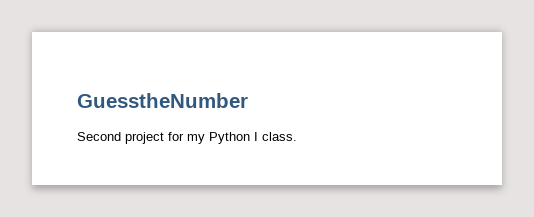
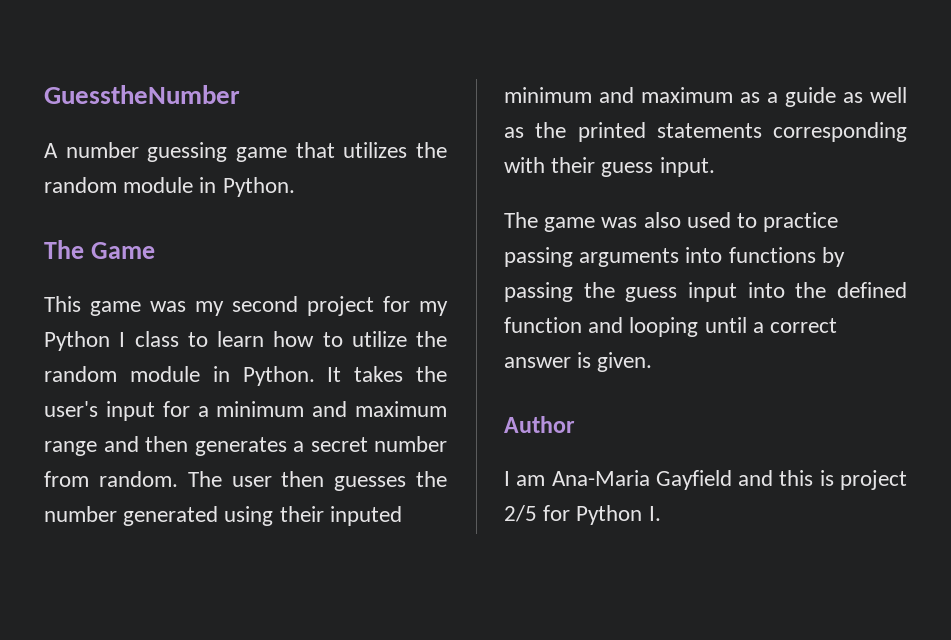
- Second project for my Python I class.
+ A number guessing game that utilizes the random module in Python.
+ The Game
+ This game was my second project for my Python I class to learn how to utilize the random module in Python. It takes the user's input for a minimum and maximum range and then generates a secret number from random. The user then guesses the number generated using their inputed minimum and maximum as a guide as well as the printed statements corresponding with their guess input.
+ The game was also used to practice passing arguments into functions by passing the guess input into the defined function and looping until a correct answer is given.
+ Author
+ I am Ana-Maria Gayfield and this is project 2/5 for Python I.

